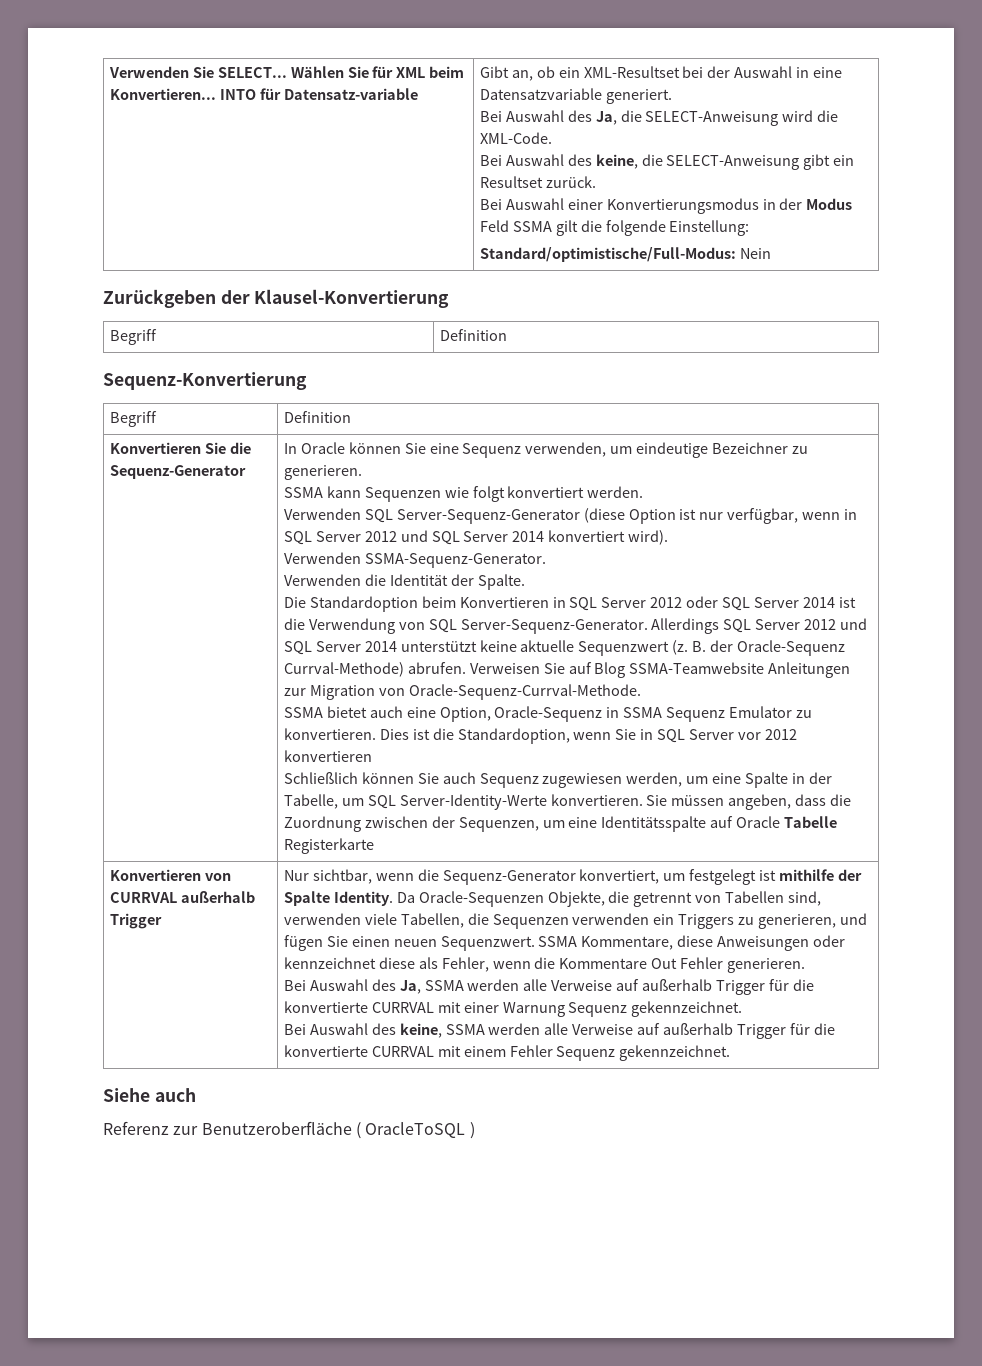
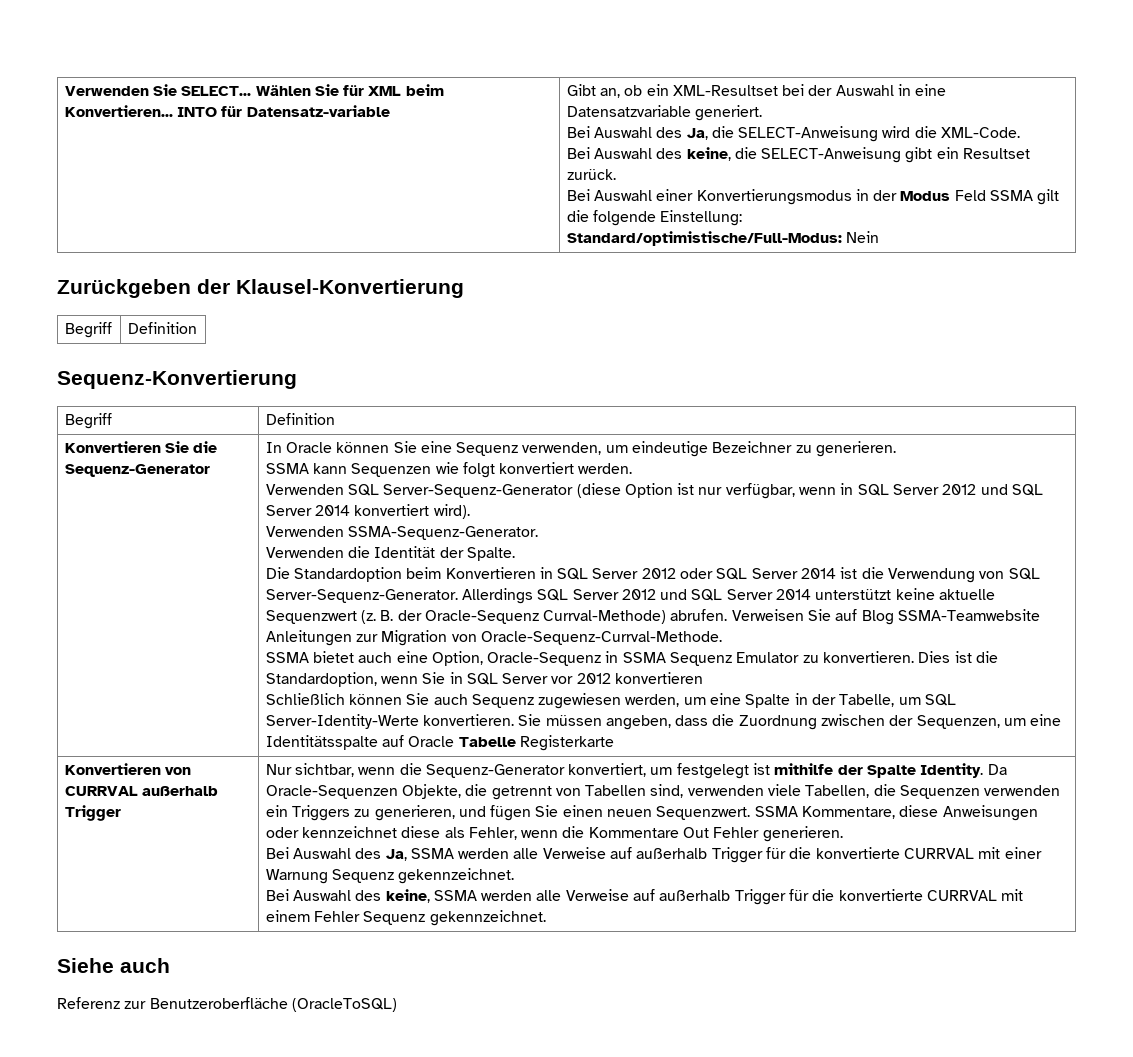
- Referenz zur Benutzeroberfläche ( OracleToSQL )
+ Referenz zur Benutzeroberfläche (OracleToSQL)

